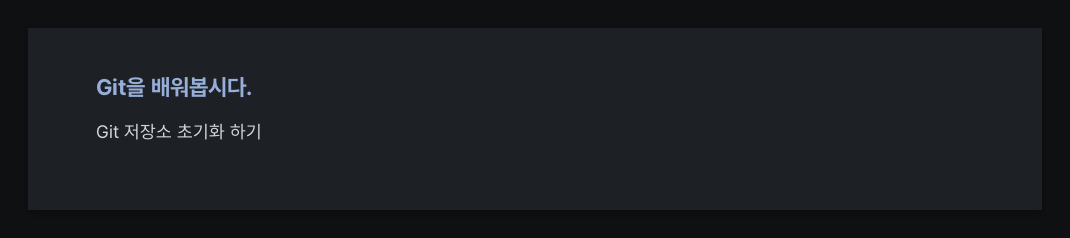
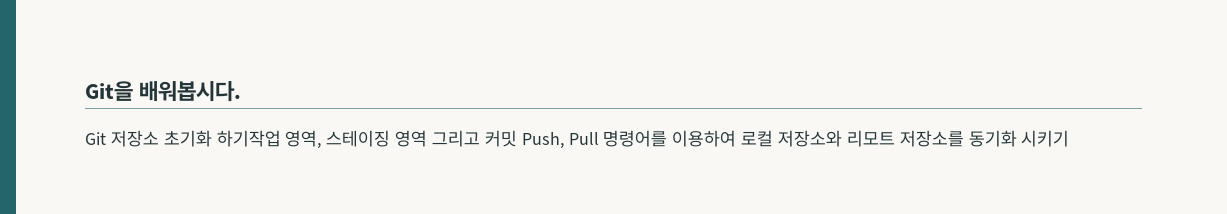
- Git 저장소 초기화 하기
+ Git 저장소 초기화 하기작업 영역, 스테이징 영역 그리고 커밋 Push, Pull 명령어를 이용하여 로컬 저장소와 리모트 저장소를 동기화 시키기

